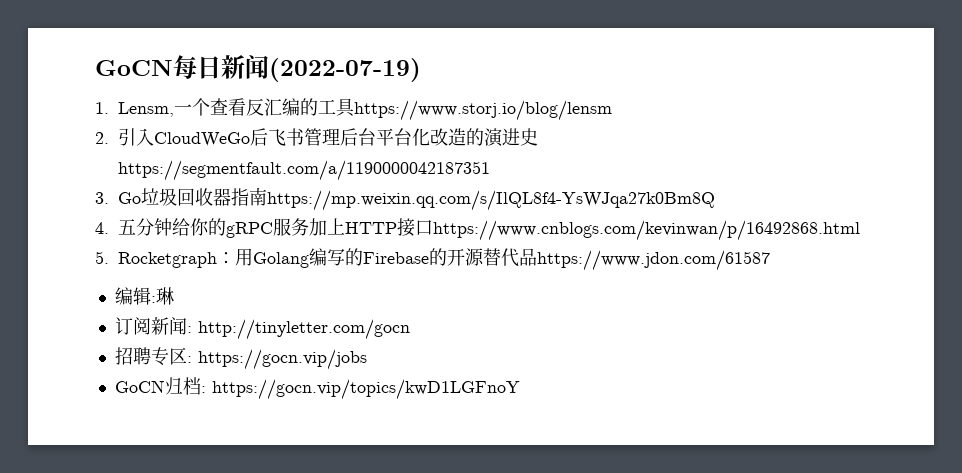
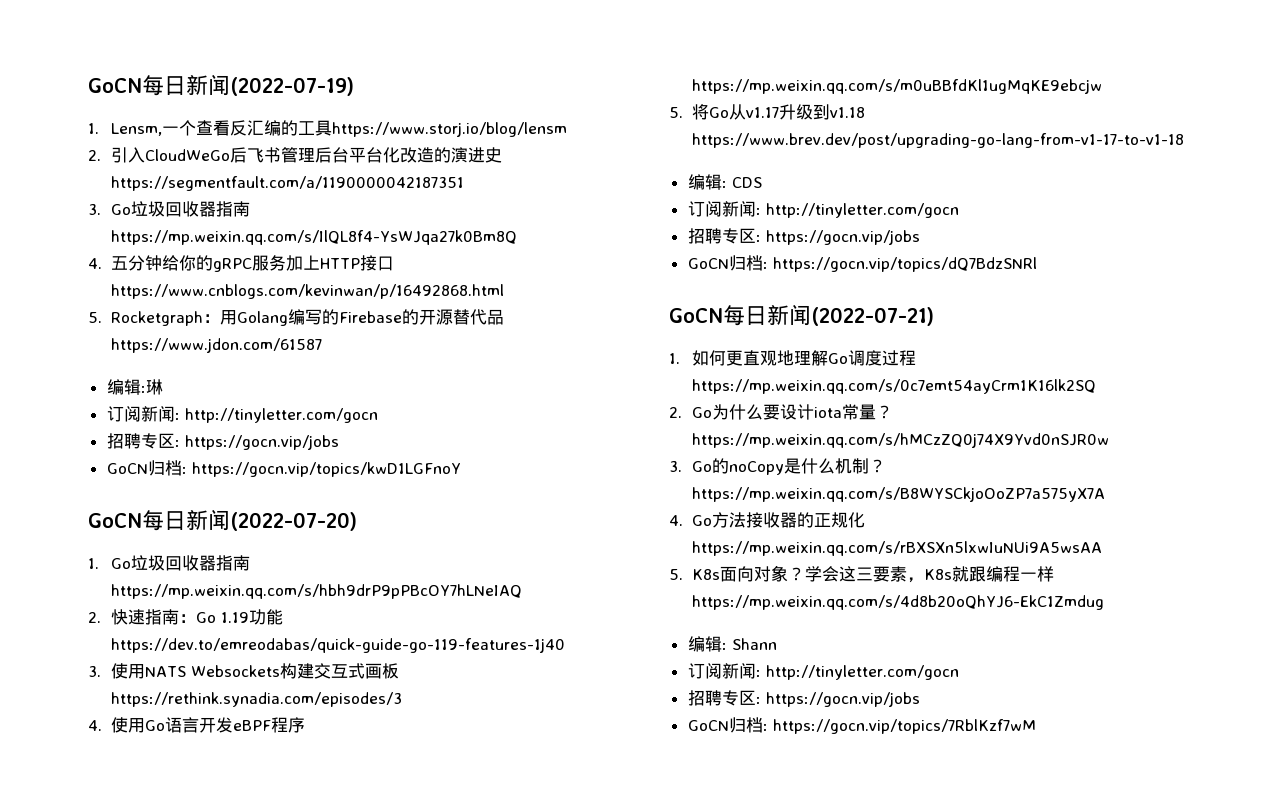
+ GoCN每日新闻(2022-07-20)
+ 1. Go垃圾回收器指南https://mp.weixin.qq.com/s/hbh9drP9pPBcOY7hLNeIAQ
+ 2.快速指南：Go 1.19功能https://dev.to/emreodabas/quick-guide-go-119-features-1j40
+ 3.使用NATS Websockets构建交互式画板https://rethink.synadia.com/episodes/3
+ 4.使用Go语言开发eBPF程序https://mp.weixin.qq.com/s/m0uBBfdKl1ugMqKE9ebcjw
+ 5.将Go从v1.17升级到v1.18 https://www.brev.dev/post/upgrading-go-lang-from-v1-17-to-v1-18
+ 编辑: CDS
+ 订阅新闻: http://tinyletter.com/gocn
+ 招聘专区: https://gocn.vip/jobs
+ GoCN归档: https://gocn.vip/topics/dQ7BdzSNRl
+ GoCN每日新闻(2022-07-21)
+ 1.如何更直观地理解Go调度过程https://mp.weixin.qq.com/s/0c7emt54ayCrm1K16lk2SQ
+ 2. Go为什么要设计iota常量？https://mp.weixin.qq.com/s/hMCzZQ0j74X9Yvd0nSJR0w
+ 3. Go的noCopy是什么机制？https://mp.weixin.qq.com/s/B8WYSCkjoOoZP7a575yX7A
+ 4. Go方法接收器的正规化https://mp.weixin.qq.com/s/rBXSXn5lxwIuNUi9A5wsAA
+ 5. K8s面向对象？学会这三要素，K8s就跟编程一样https://mp.weixin.qq.com/s/4d8b20oQhYJ6-EkC1Zmdug
+ 编辑: Shann
+ 订阅新闻: http://tinyletter.com/gocn
+ 招聘专区: https://gocn.vip/jobs
+ GoCN归档: https://gocn.vip/topics/7RblKzf7wM

